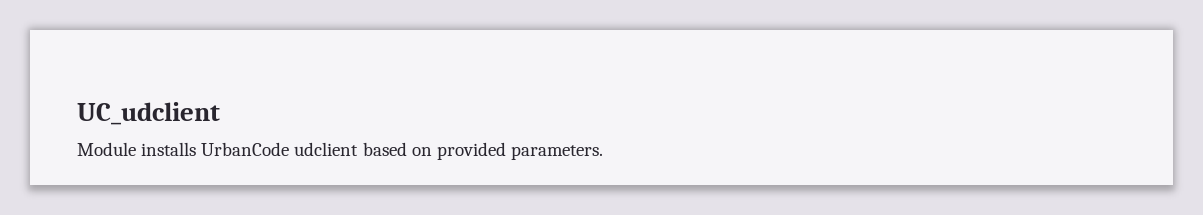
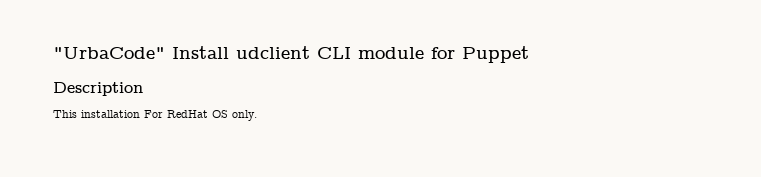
- UC_udclient
- Module installs UrbanCode udclient based on provided parameters.
+ "UrbaCode" Install udclient CLI module for Puppet
+ Description
+ This installation For RedHat OS only.

